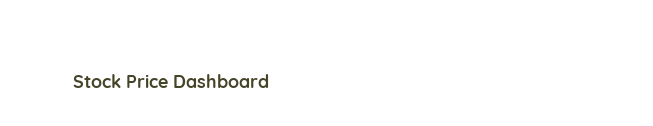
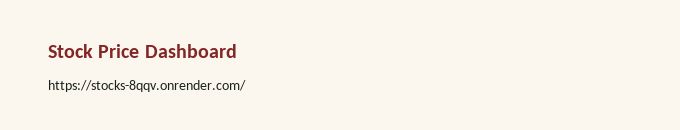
+ https://stocks-8qqv.onrender.com/

